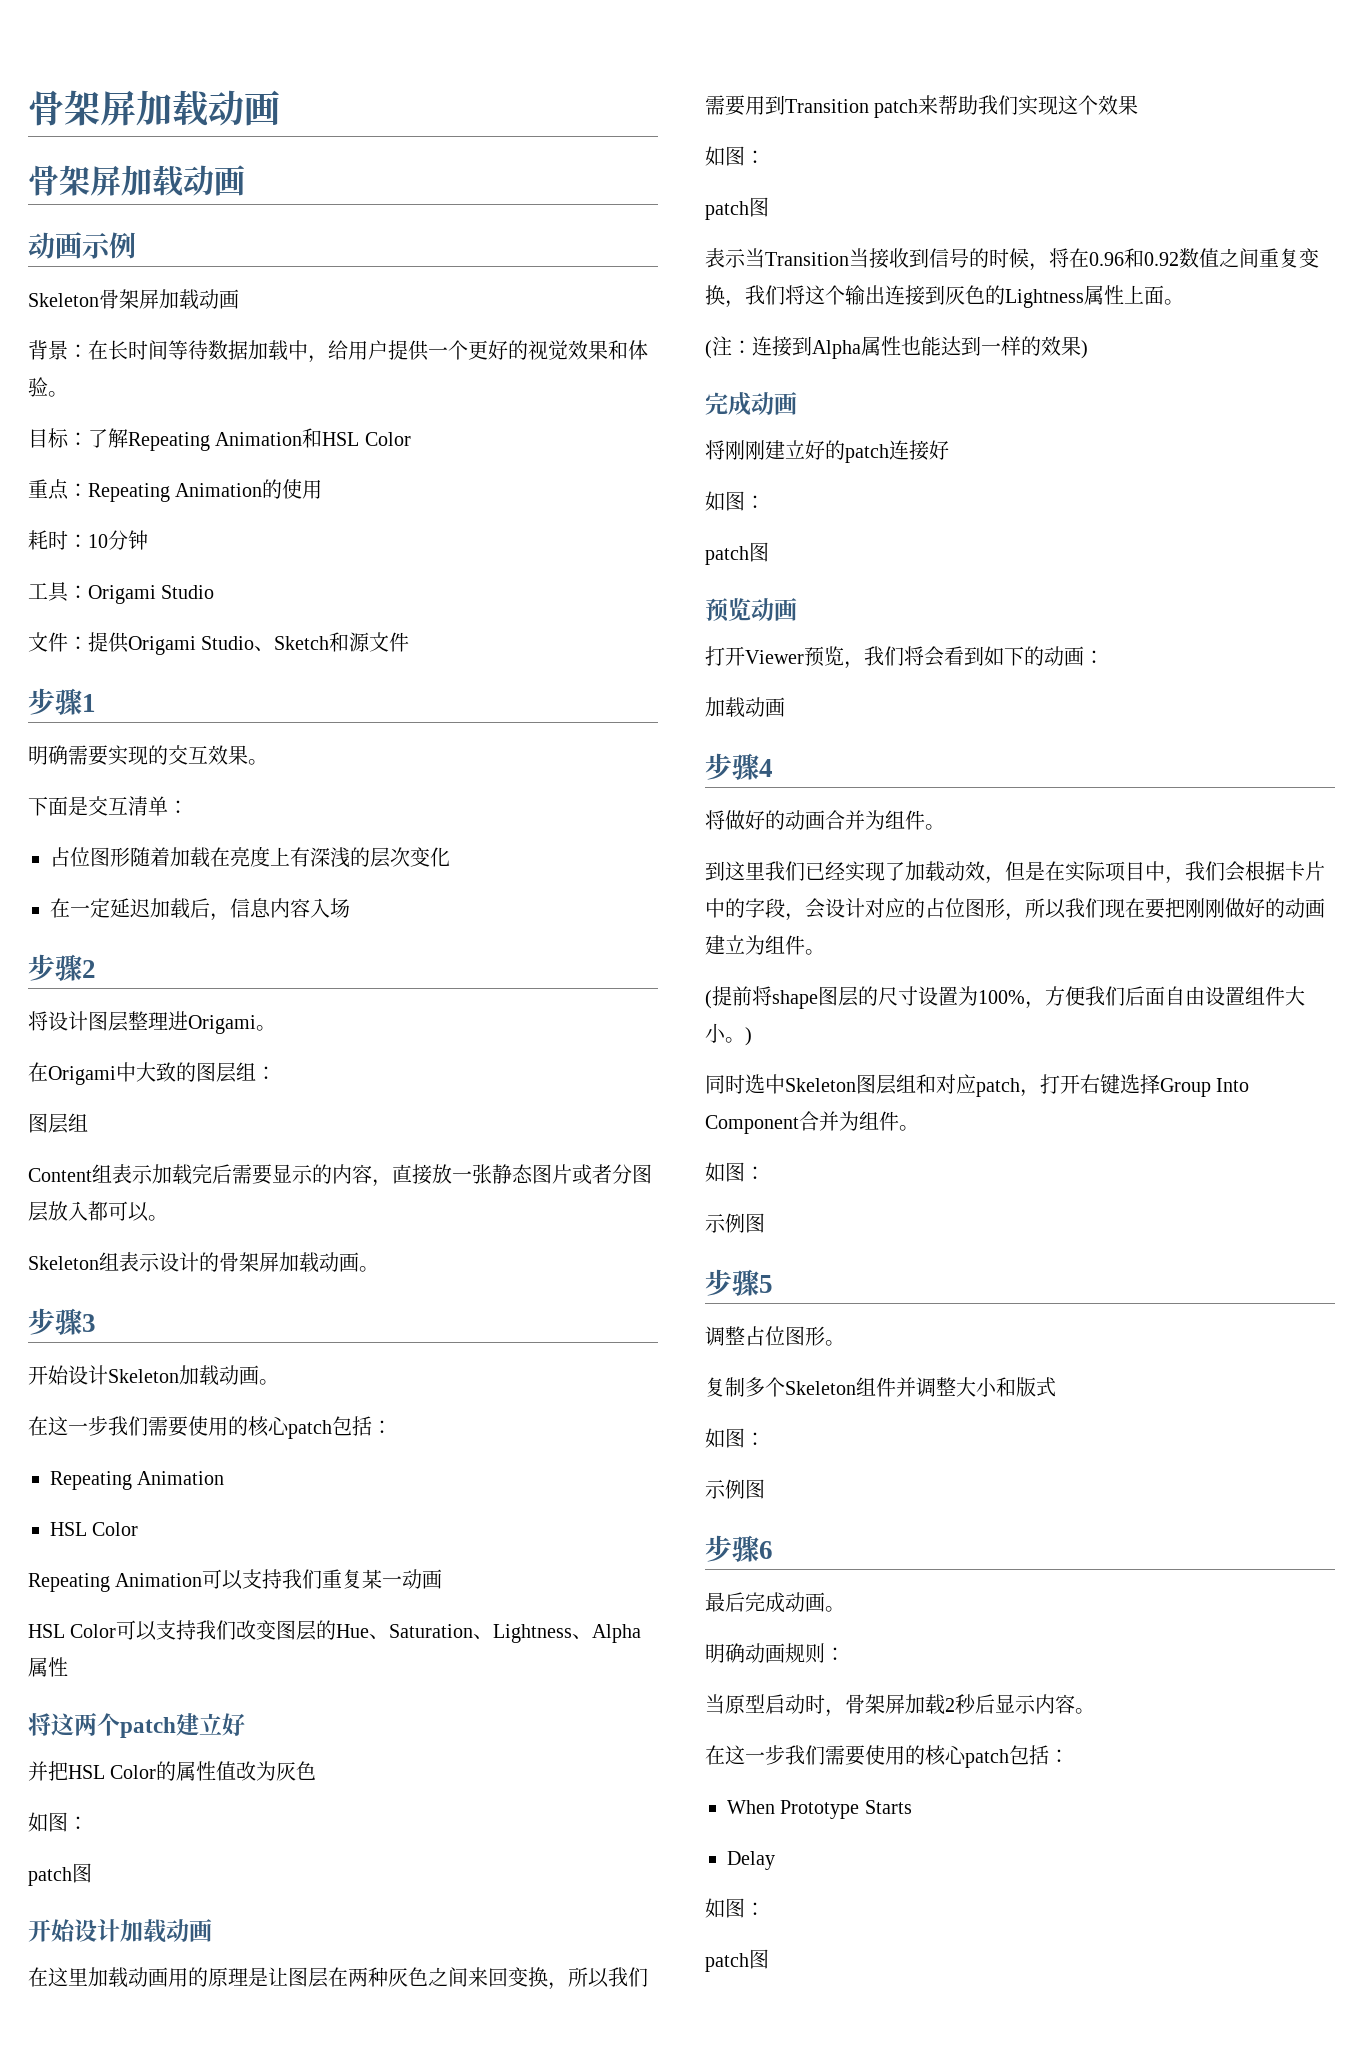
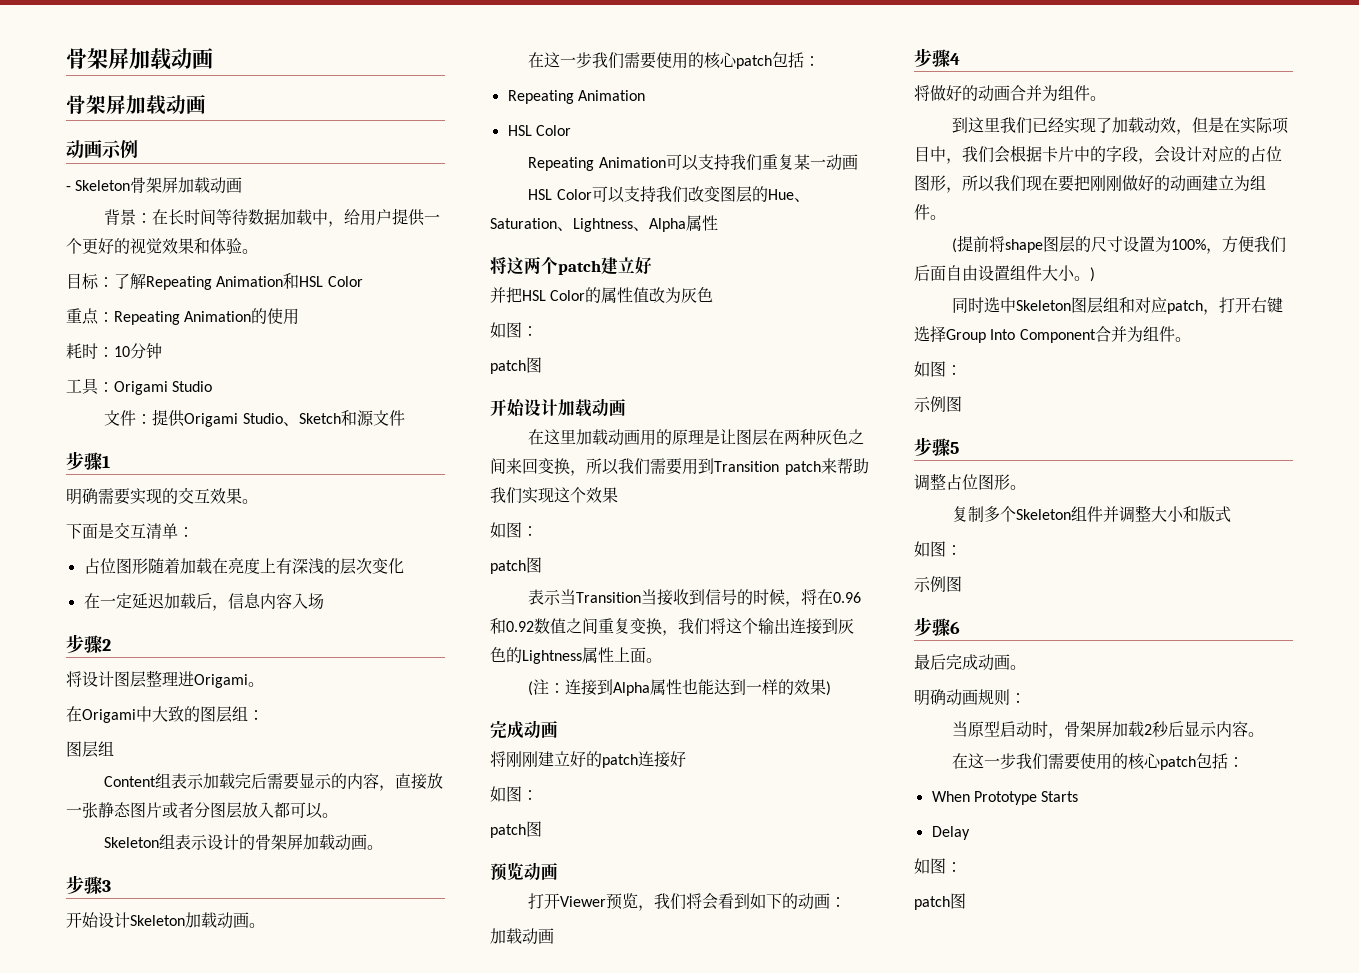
- Skeleton骨架屏加载动画
+ - Skeleton骨架屏加载动画

